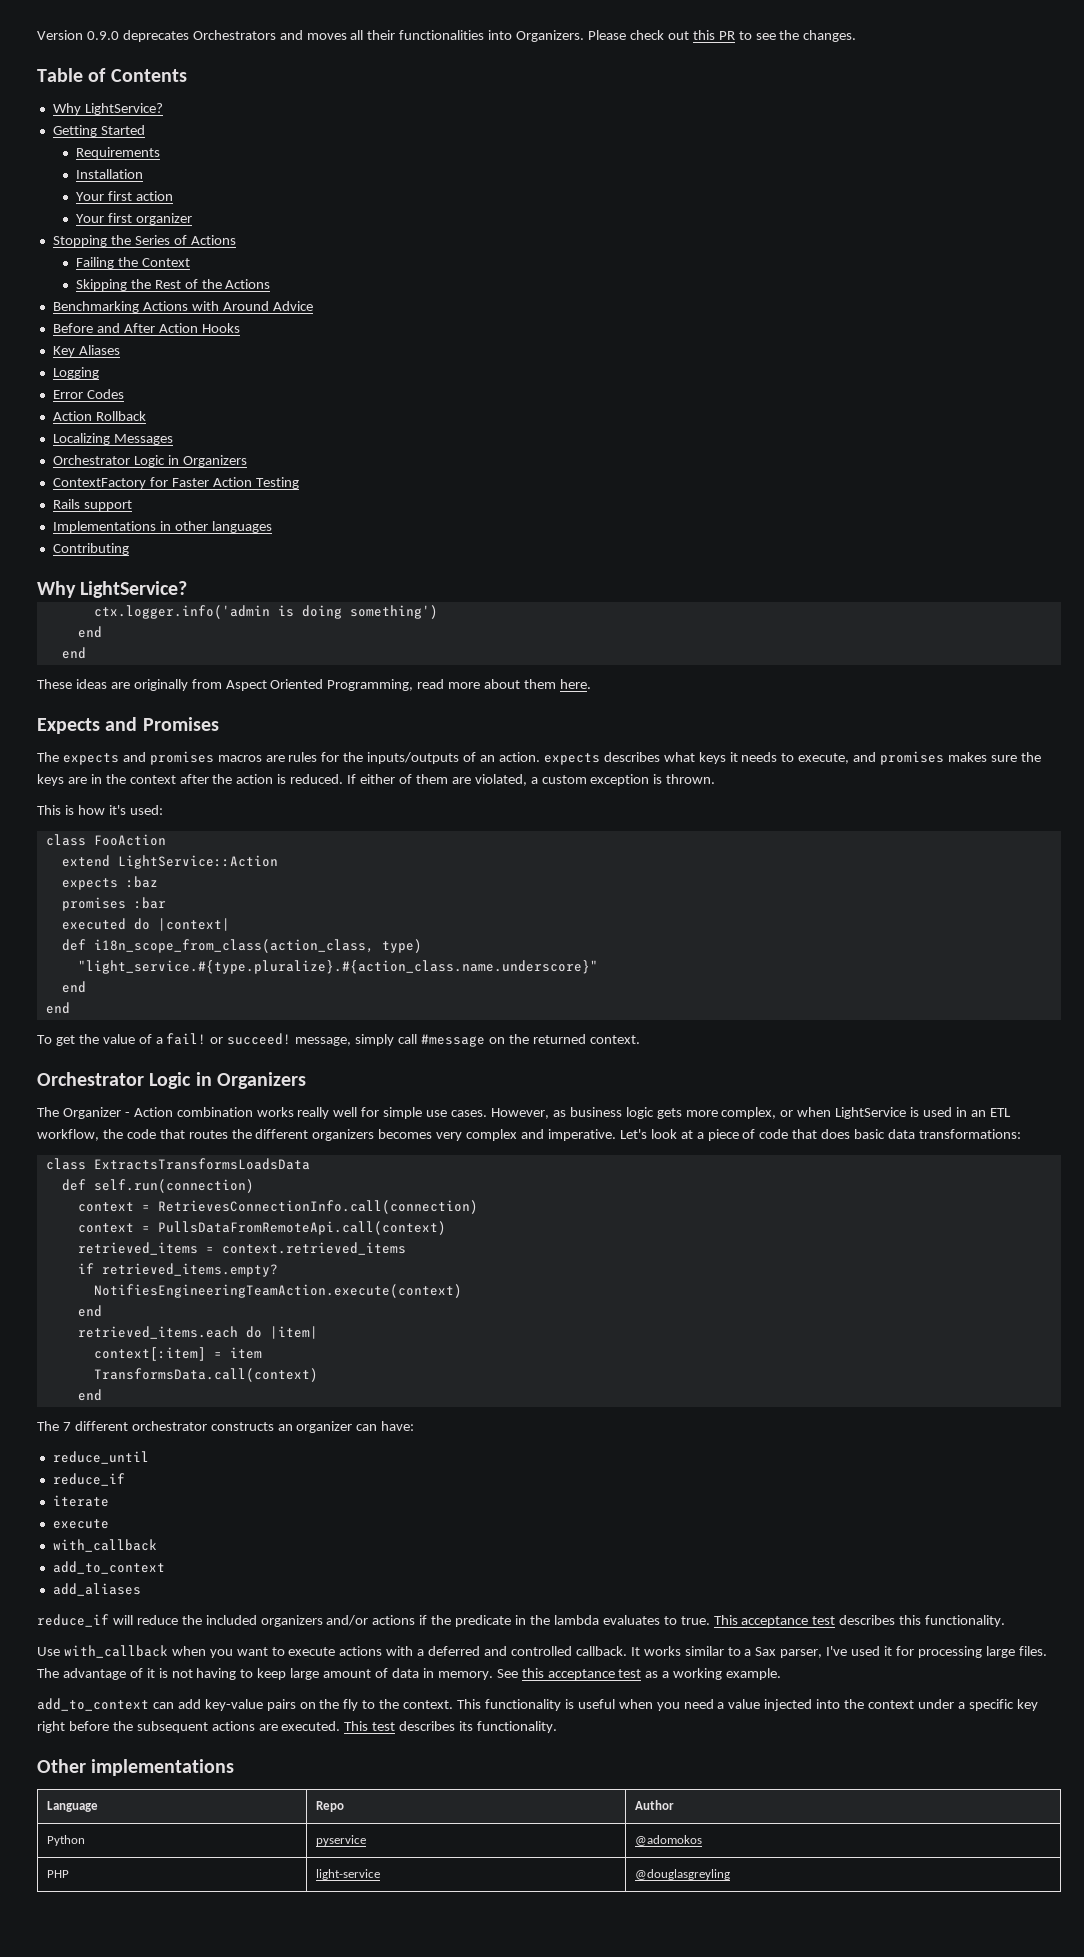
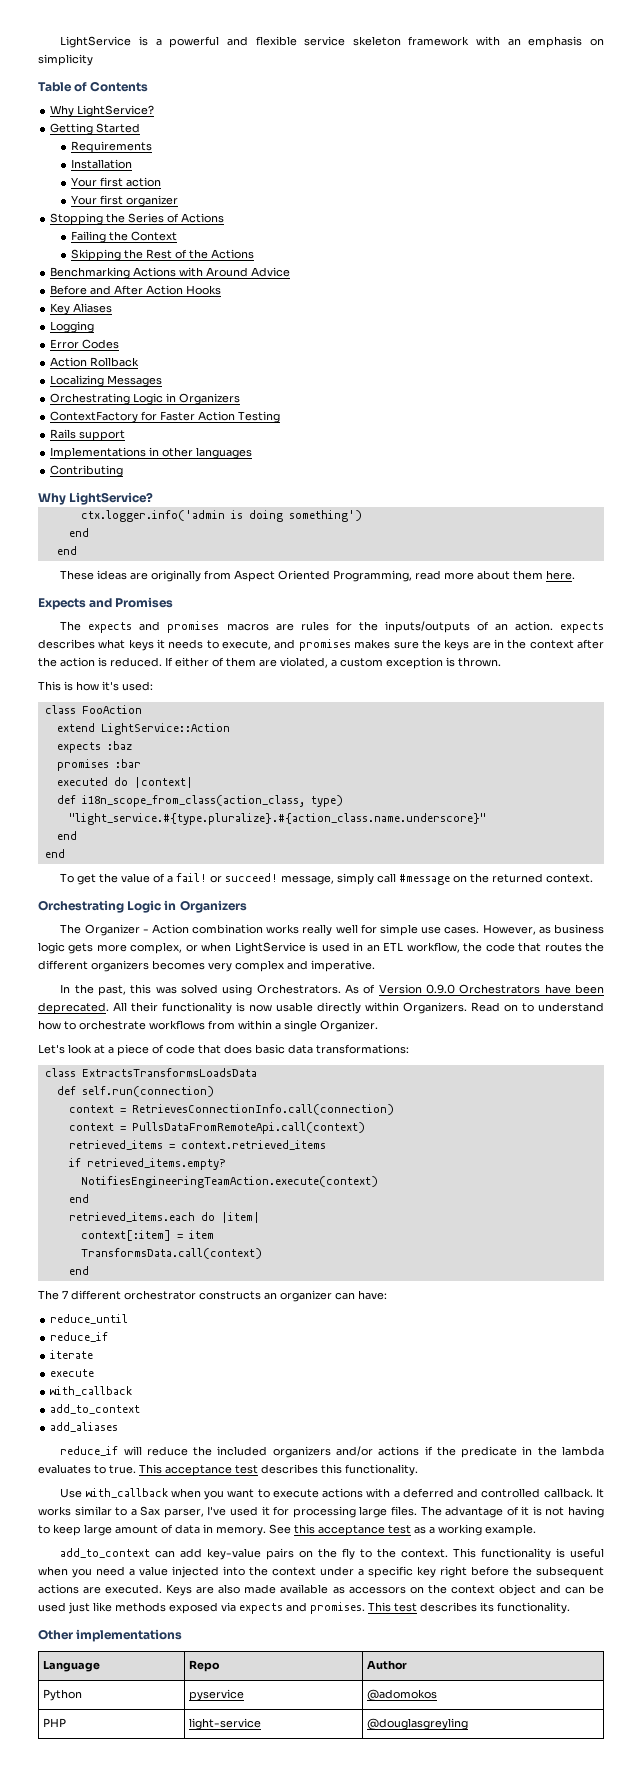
- Version 0.9.0 deprecates Orchestrators and moves all their functionalities into Organizers. Please check out this PR to see the changes.
+ LightService is a powerful and flexible service skeleton framework with an emphasis on simplicity
  Localizing Messages
- Orchestrator Logic in Organizers
+ Orchestrating Logic in Organizers
  To get the value of a fail! or succeed! message, simply call #message on the returned context.
- Orchestrator Logic in Organizers
+ Orchestrating Logic in Organizers
- However, as business logic gets more complex, or when LightService is used in an ETL workflow, the code that routes the different organizers becomes very complex and imperative. Let's look at a piece of code that does basic data transformations:
+ However, as business logic gets more complex, or when LightService is used in an ETL workflow, the code that routes the different organizers becomes very complex and imperative.
+ In the past, this was solved using Orchestrators. As of Version 0.9.0 Orchestrators have been deprecated. All their functionality is now usable directly within Organizers. Read on to understand how to orchestrate workflows from within a single Organizer.
+ Let's look at a piece of code that does basic data transformations:
+ Keys are also made available as accessors on the context object and can be used just like methods exposed via expects and promises.

